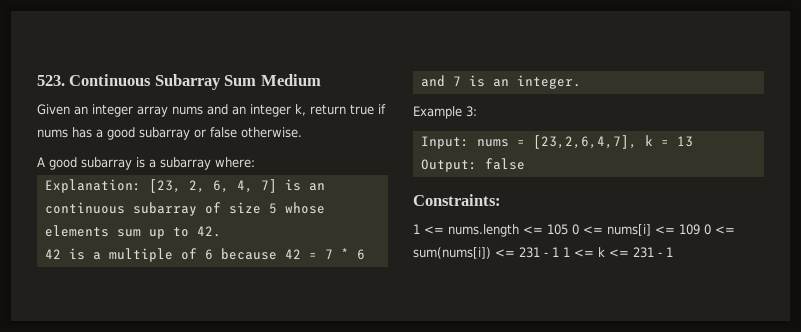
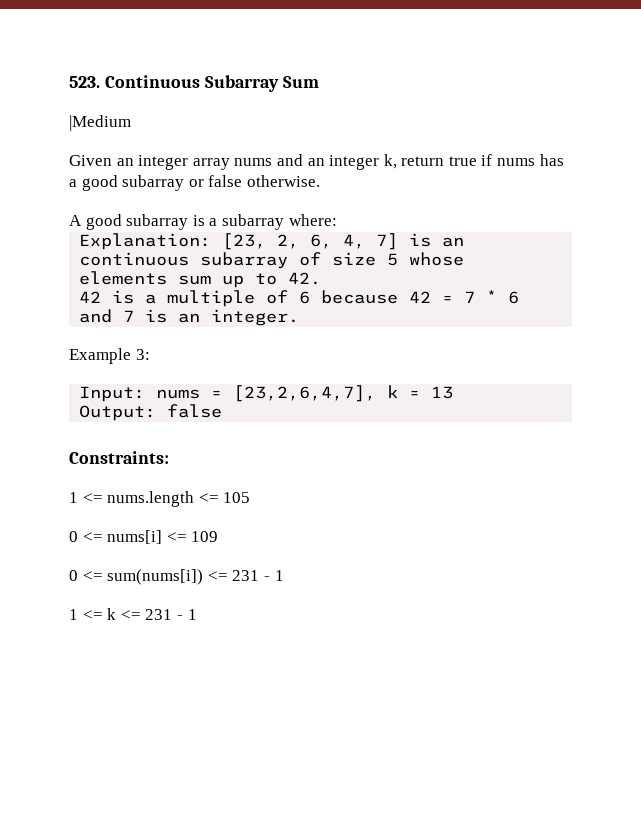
- 523. Continuous Subarray Sum Medium
+ 523. Continuous Subarray Sum
+ |Medium
- 1 <= nums.length <= 105 0 <= nums[i] <= 109 0 <= sum(nums[i]) <= 231 - 1 1 <= k <= 231 - 1
+ 1 <= nums.length <= 105
+ 0 <= nums[i] <= 109
+ 0 <= sum(nums[i]) <= 231 - 1
+ 1 <= k <= 231 - 1

